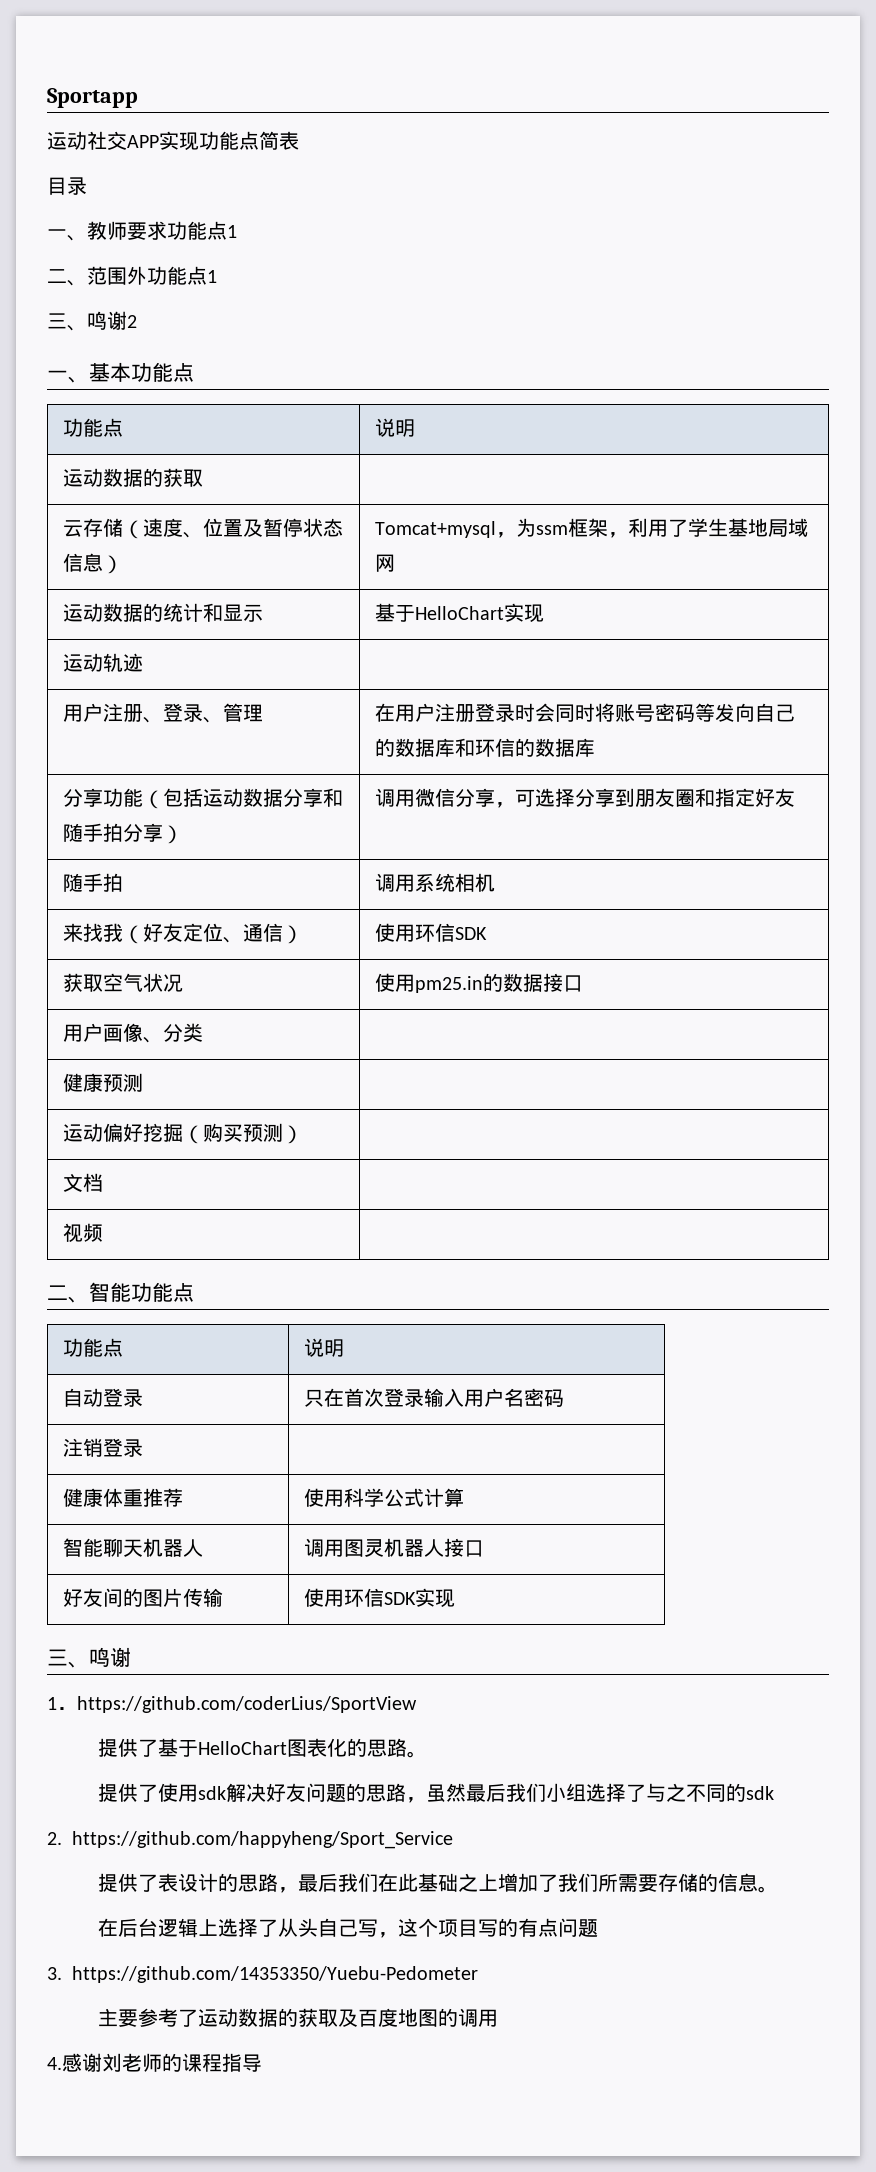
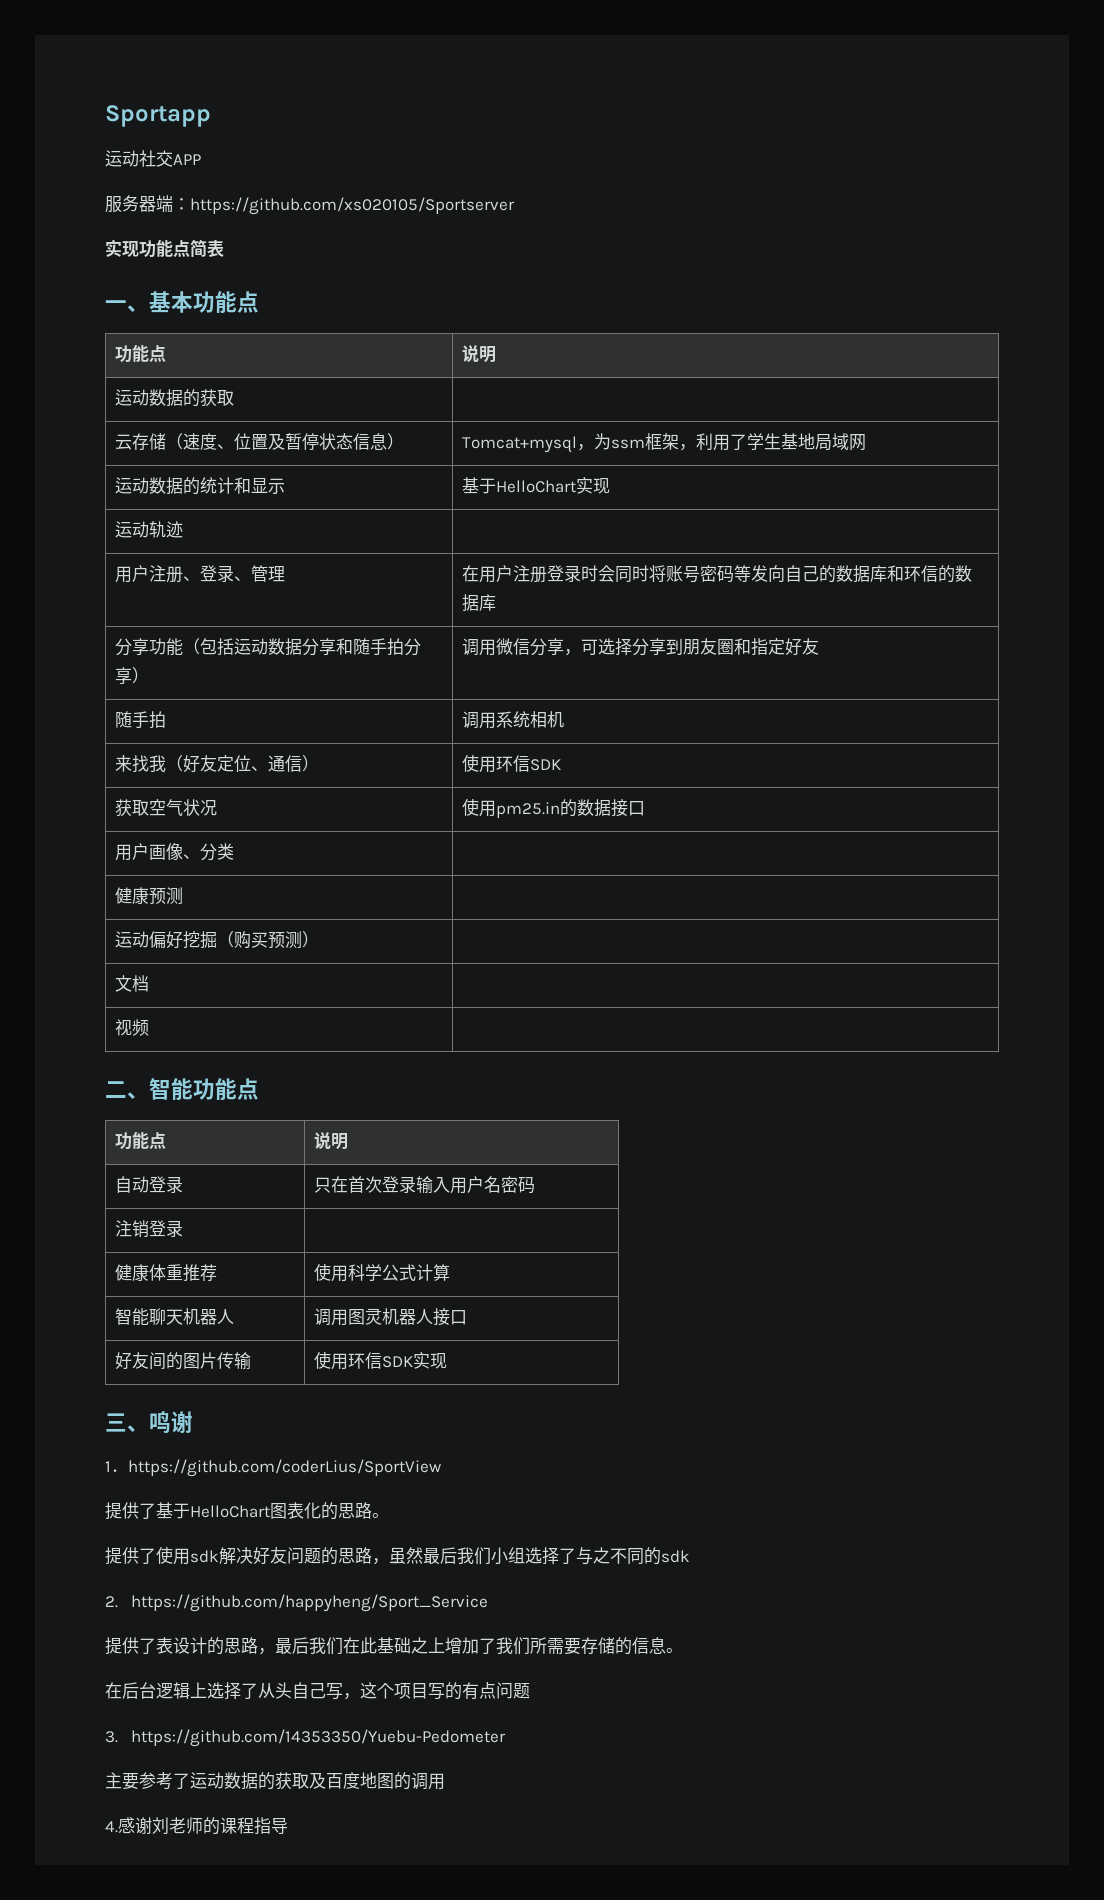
- 运动社交APP实现功能点简表
+ 运动社交APP
+ 服务器端：https://github.com/xs020105/Sportserver
+ 实现功能点简表
- 目录
- 一、教师要求功能点1
- 二、范围外功能点1
- 三、鸣谢2

